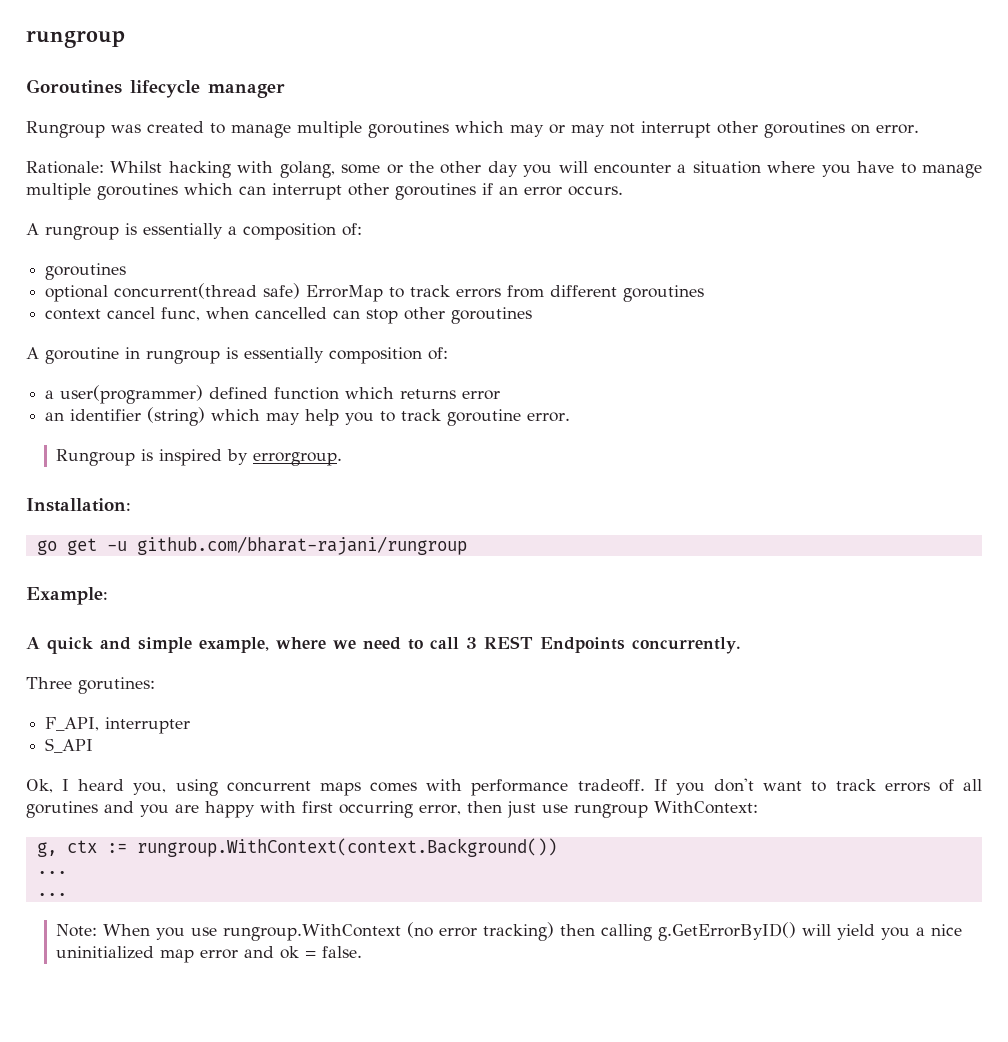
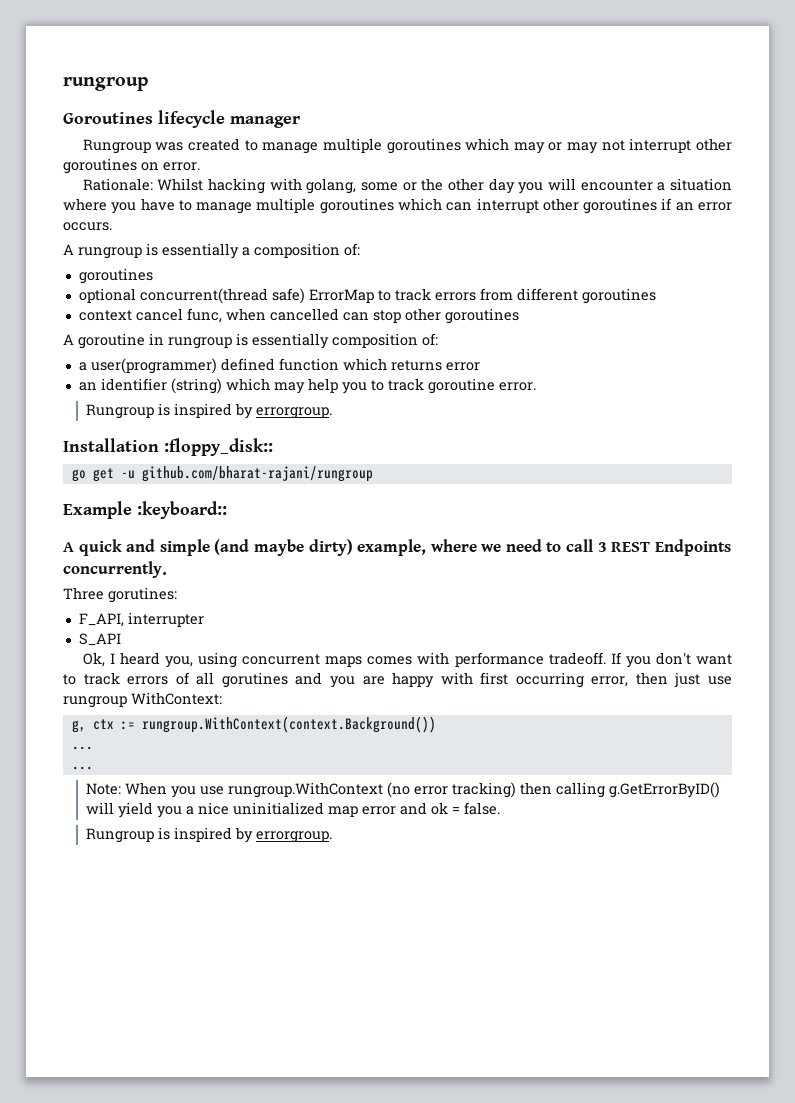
- Installation:
+ Installation :floppy_disk::
- Example:
+ Example :keyboard::
- A quick and simple example, where we need to call 3 REST Endpoints concurrently.
+ A quick and simple (and maybe dirty) example, where we need to call 3 REST Endpoints concurrently.
  Note: When you use rungroup.WithContext (no error tracking) then calling g.GetErrorByID() will yield you a nice uninitialized map error and ok = false.
+ Rungroup is inspired by errorgroup.

